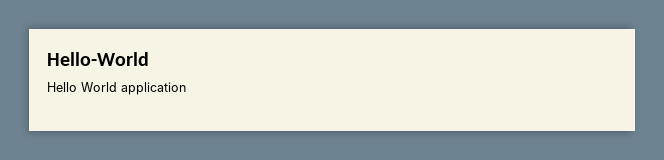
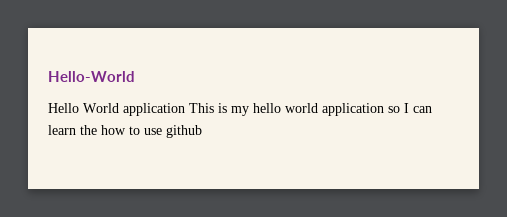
- Hello World application
+ Hello World application This is my hello world application so I can learn the how to use github

